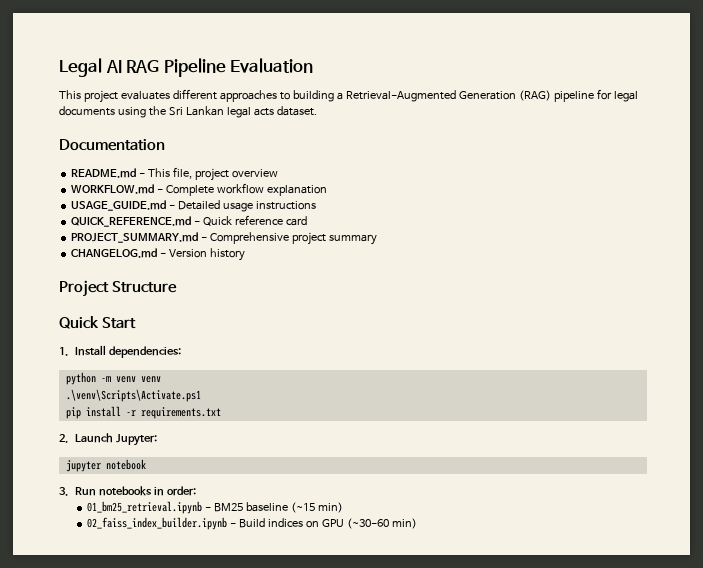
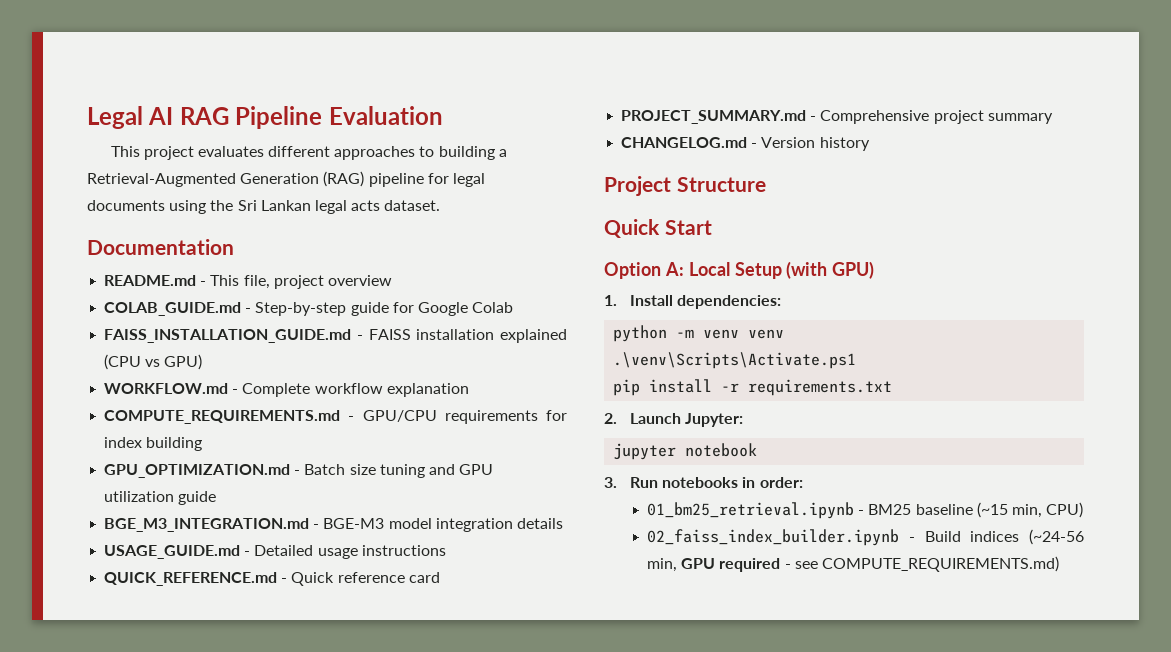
+ COLAB_GUIDE.md - Step-by-step guide for Google Colab
+ FAISS_INSTALLATION_GUIDE.md - FAISS installation explained (CPU vs GPU)
+ COMPUTE_REQUIREMENTS.md - GPU/CPU requirements for index building
+ GPU_OPTIMIZATION.md - Batch size tuning and GPU utilization guide
+ BGE_M3_INTEGRATION.md - BGE-M3 model integration details
+ Option A: Local Setup (with GPU)
- 01_bm25_retrieval.ipynb - BM25 baseline (~15 min)
+ 01_bm25_retrieval.ipynb - BM25 baseline (~15 min, CPU)
- 02_faiss_index_builder.ipynb - Build indices on GPU (~30-60 min)
+ 02_faiss_index_builder.ipynb - Build indices (~24-56 min, GPU required - see COMPUTE_REQUIREMENTS.md)

